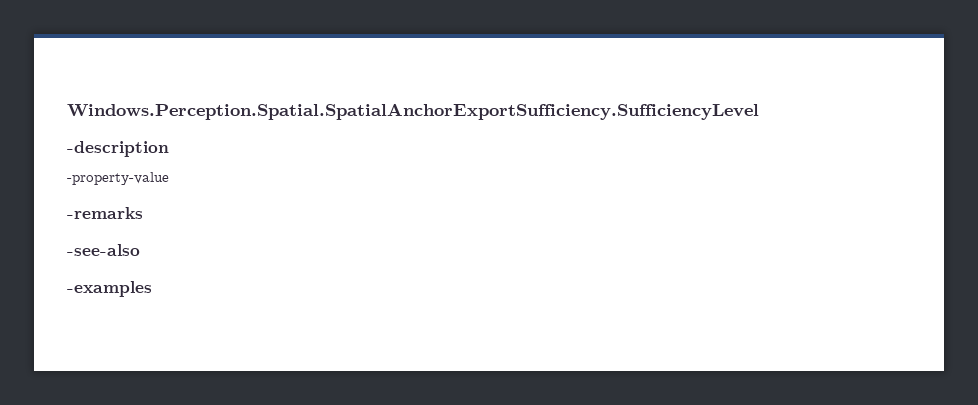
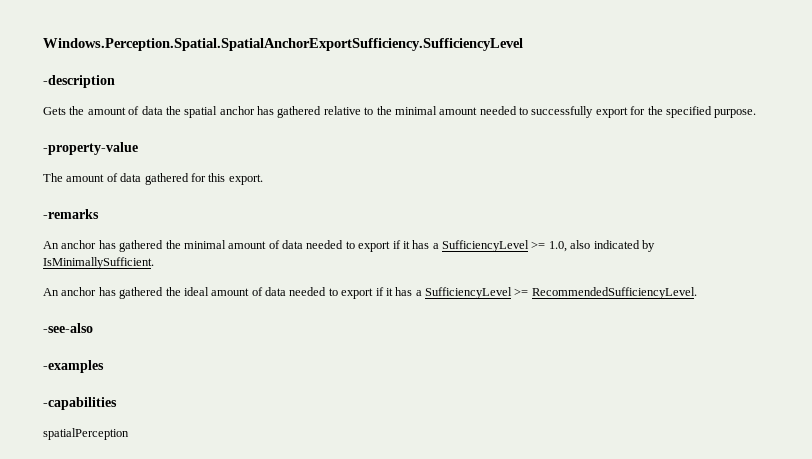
+ Gets the amount of data the spatial anchor has gathered relative to the minimal amount needed to successfully export for the specified purpose.
  -property-value
+ The amount of data gathered for this export.
  -remarks
+ An anchor has gathered the minimal amount of data needed to export if it has a SufficiencyLevel >= 1.0, also indicated by IsMinimallySufficient.
+ An anchor has gathered the ideal amount of data needed to export if it has a SufficiencyLevel >= RecommendedSufficiencyLevel.
+ -capabilities
+ spatialPerception

